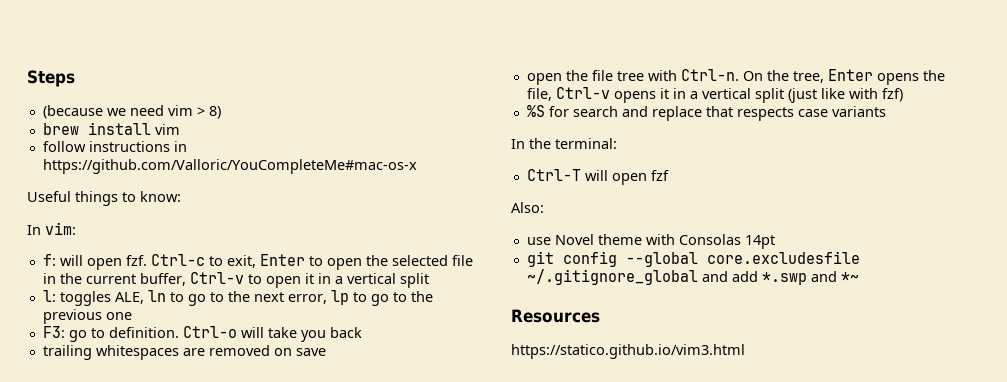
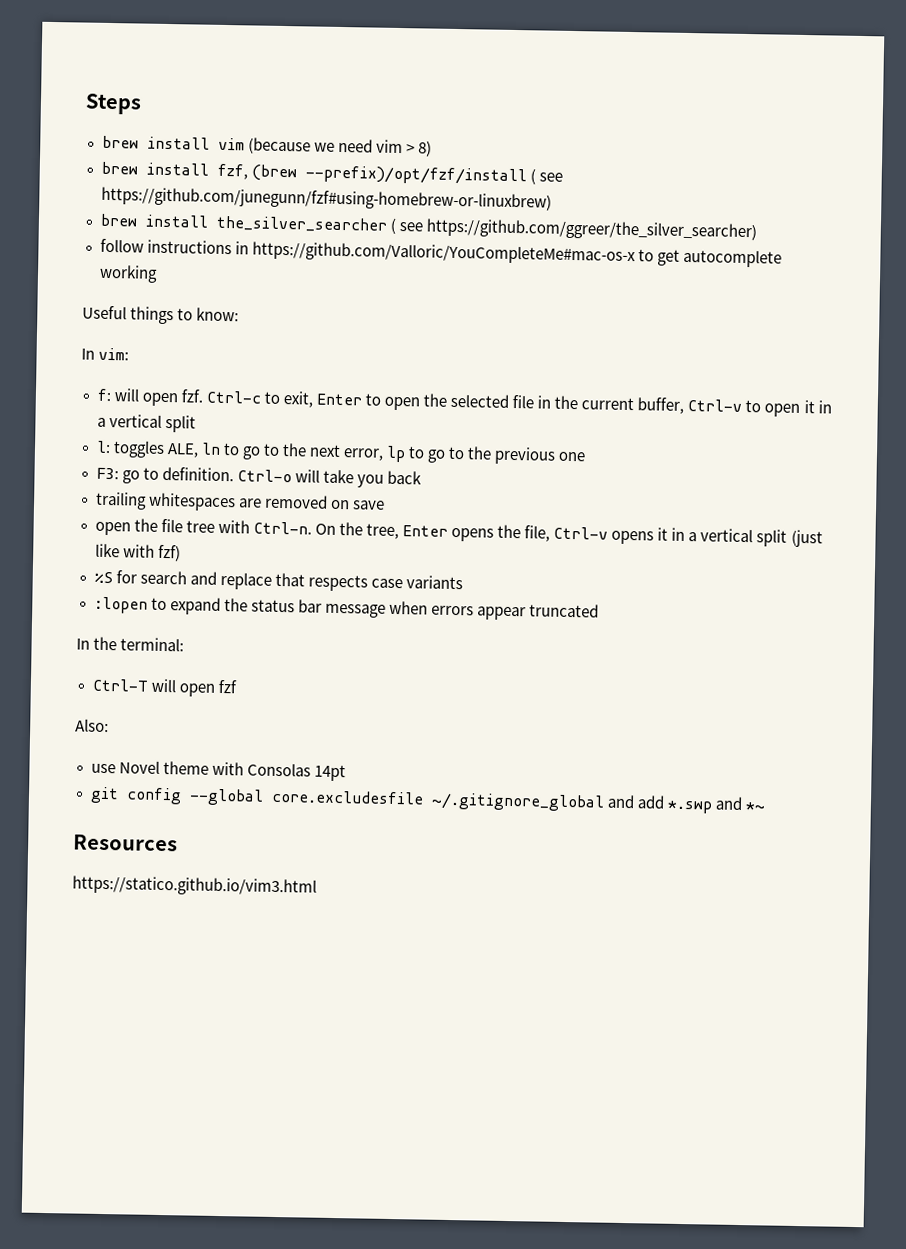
- (because we need vim > 8)
+ brew install vim (because we need vim > 8)
- brew install vim
+ brew install fzf, (brew --prefix)/opt/fzf/install ( see https://github.com/junegunn/fzf#using-homebrew-or-linuxbrew)
+ brew install the_silver_searcher ( see https://github.com/ggreer/the_silver_searcher)
- follow instructions in https://github.com/Valloric/YouCompleteMe#mac-os-x
+ follow instructions in https://github.com/Valloric/YouCompleteMe#mac-os-x to get autocomplete working
+ :lopen to expand the status bar message when errors appear truncated

